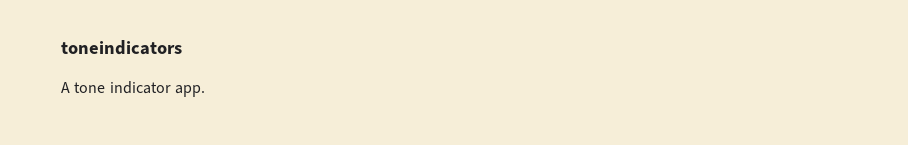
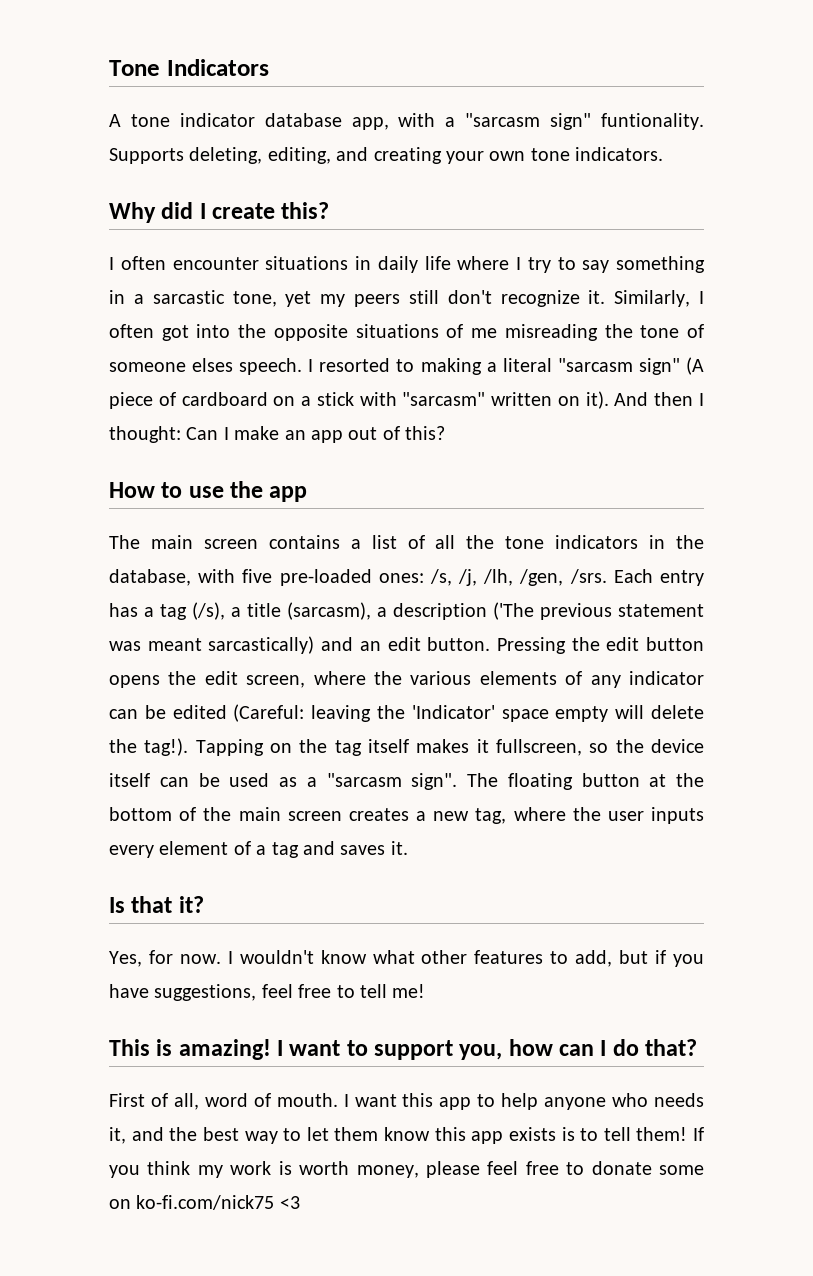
- toneindicators
+ Tone Indicators
- A tone indicator app.
+ A tone indicator database app, with a "sarcasm sign" funtionality. Supports deleting, editing, and creating your own tone indicators.
+ Why did I create this?
+ I often encounter situations in daily life where I try to say something in a sarcastic tone, yet my peers still don't recognize it. Similarly, I often got into the opposite situations of me misreading the tone of someone elses speech. I resorted to making a literal "sarcasm sign" (A piece of cardboard on a stick with "sarcasm" written on it). And then I thought: Can I make an app out of this?
+ How to use the app
+ The main screen contains a list of all the tone indicators in the database, with five pre-loaded ones: /s, /j, /lh, /gen, /srs. Each entry has a tag (/s), a title (sarcasm), a description ('The previous statement was meant sarcastically) and an edit button. Pressing the edit button opens the edit screen, where the various elements of any indicator can be edited (Careful: leaving the 'Indicator' space empty will delete the tag!). Tapping on the tag itself makes it fullscreen, so the device itself can be used as a "sarcasm sign". The floating button at the bottom of the main screen creates a new tag, where the user inputs every element of a tag and saves it.
+ Is that it?
+ Yes, for now. I wouldn't know what other features to add, but if you have suggestions, feel free to tell me!
+ This is amazing! I want to support you, how can I do that?
+ First of all, word of mouth. I want this app to help anyone who needs it, and the best way to let them know this app exists is to tell them! If you think my work is worth money, please feel free to donate some on ko-fi.com/nick75 <3

